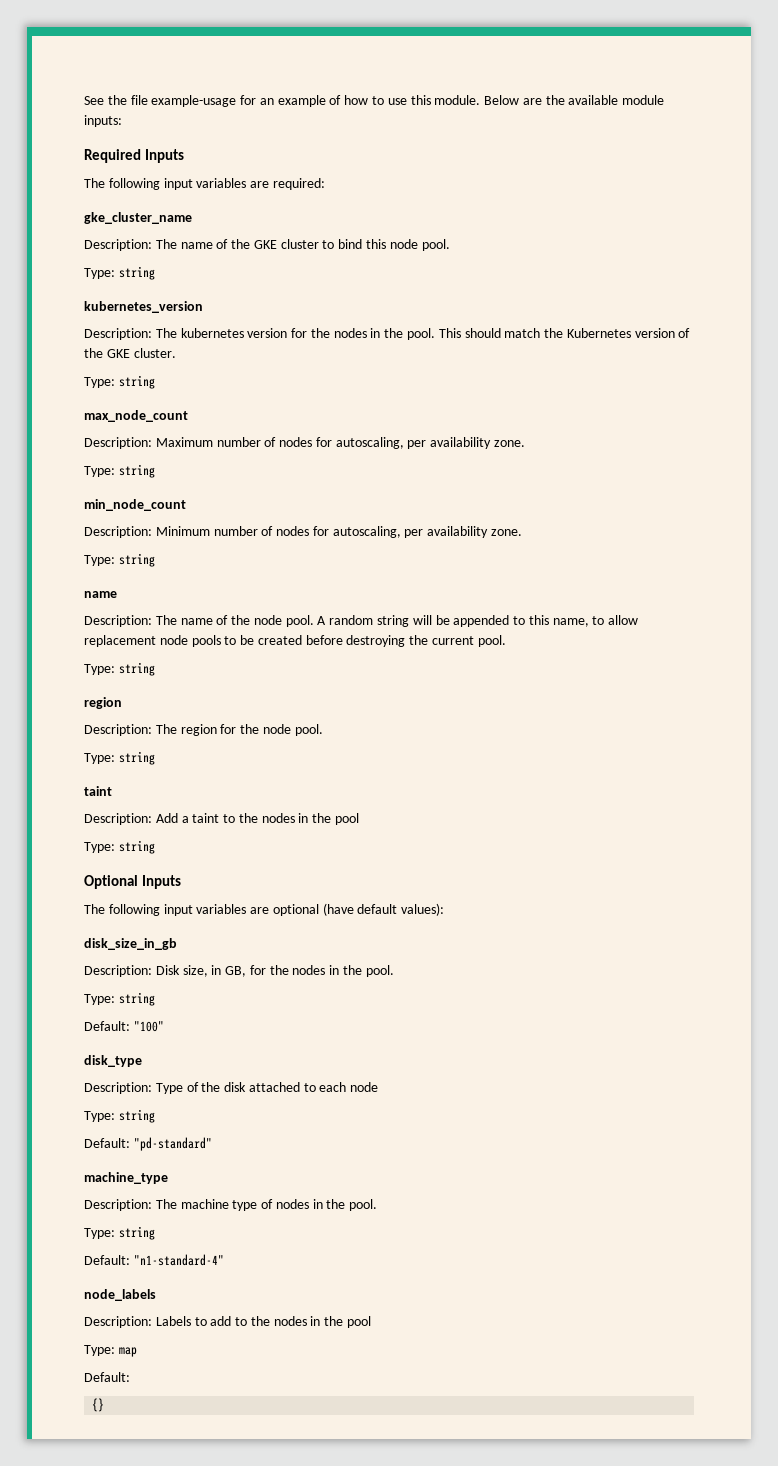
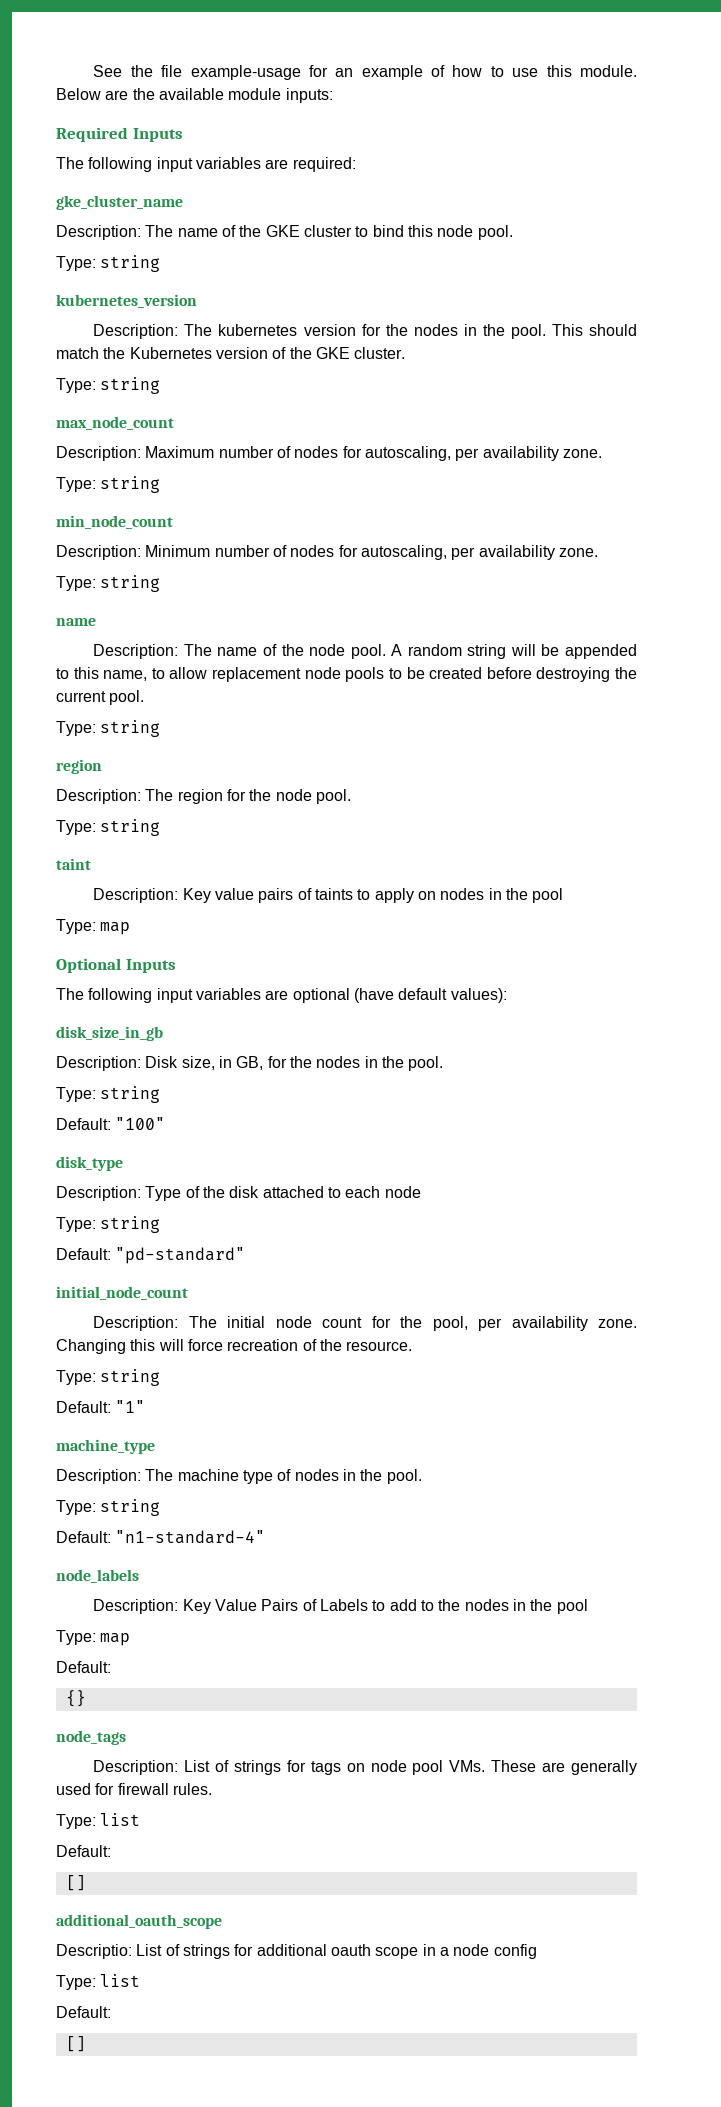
- Description: Add a taint to the nodes in the pool
- Type: string
+ Description: Key value pairs of taints to apply on nodes in the pool
+ Type: map
+ initial_node_count
+ Description: The initial node count for the pool, per availability zone. Changing this will force recreation of the resource.
+ Type: string
+ Default: "1"
- Description: Labels to add to the nodes in the pool
+ Description: Key Value Pairs of Labels to add to the nodes in the pool
+ node_tags
+ Description: List of strings for tags on node pool VMs. These are generally used for firewall rules.
+ Type: list
+ Default:
+ []
+ additional_oauth_scope
+ Descriptio: List of strings for additional oauth scope in a node config
+ Type: list
+ Default:
+ []

